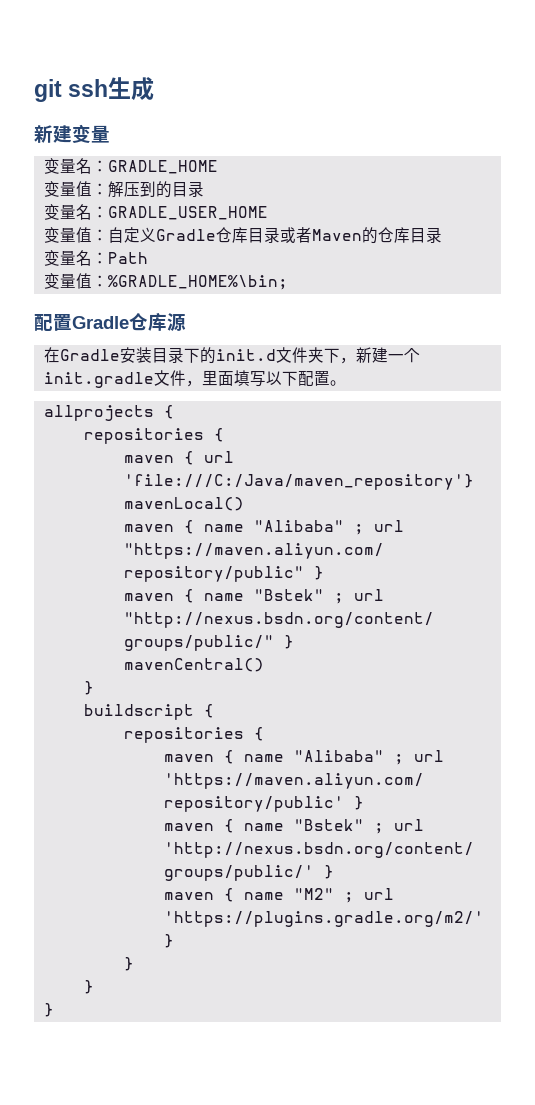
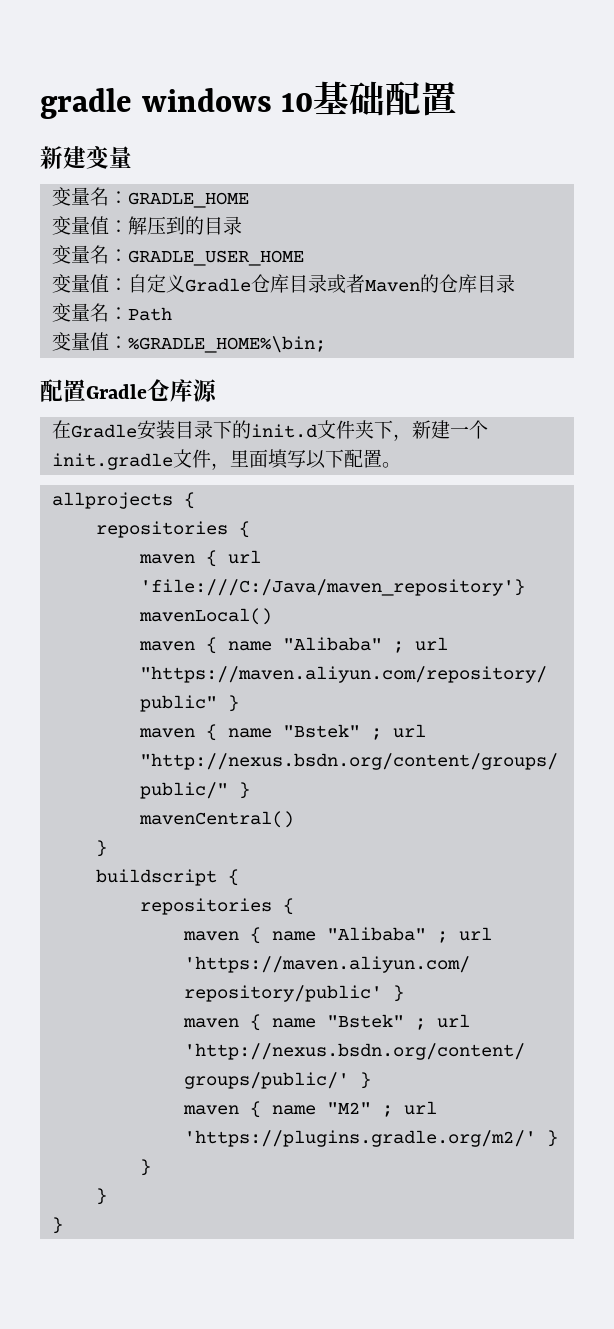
- git ssh生成
+ gradle windows 10基础配置

